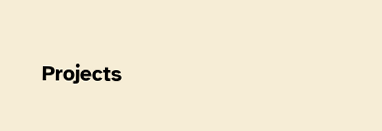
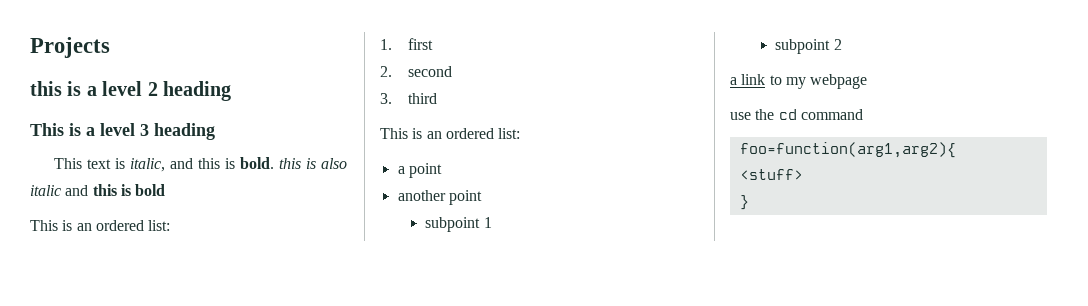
+ this is a level 2 heading
+ This is a level 3 heading
+ This text is italic, and this is bold. this is also italic and this is bold
+ This is an ordered list:
+ 1. first
+ 2. second
+ 3. third
+ This is an ordered list:
+ a point
+ another point
+ subpoint 1
+ subpoint 2
+ a link to my webpage
+ use the cd command
+ foo=function(arg1,arg2){
+ <stuff>
+ }

